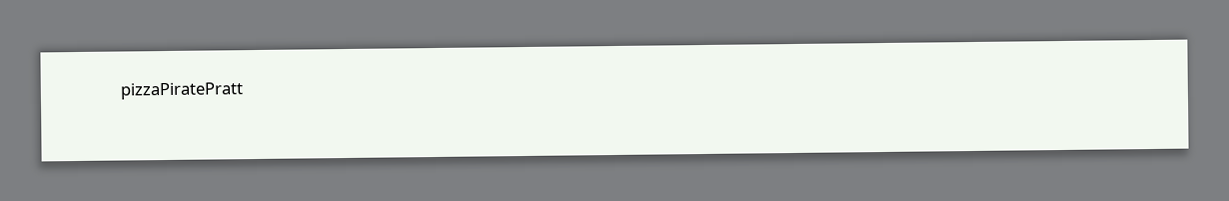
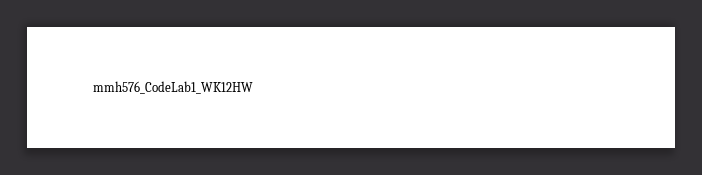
- pizzaPiratePratt
+ mmh576_CodeLab1_WK12HW

